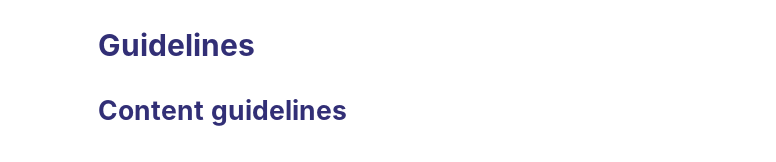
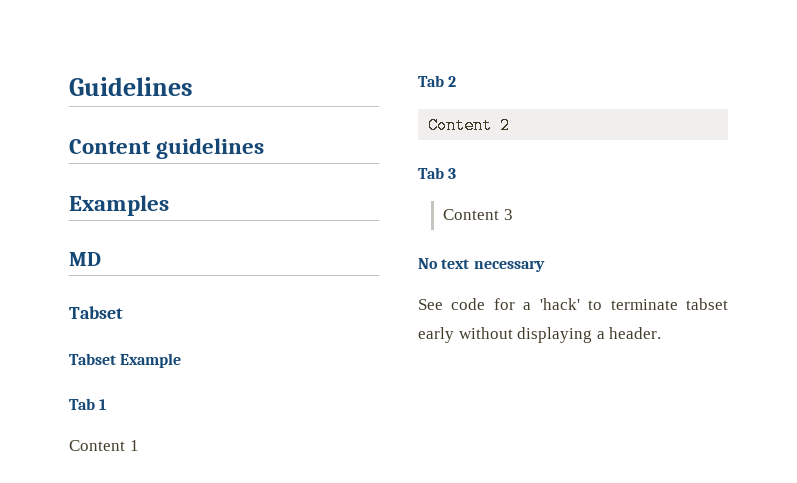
+ Examples
+ MD
+ Tabset
+ Tabset Example
+ Tab 1
+ Content 1
+ Tab 2
+ Content 2
+ Tab 3
+ Content 3
+ No text necessary
+ See code for a 'hack' to terminate tabset early without displaying a header.

